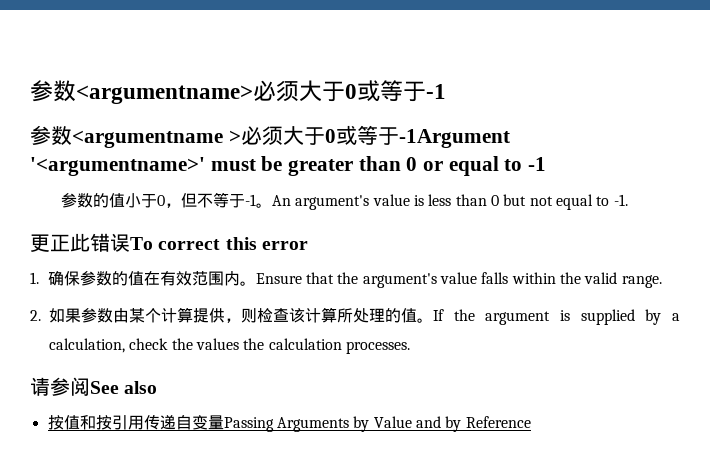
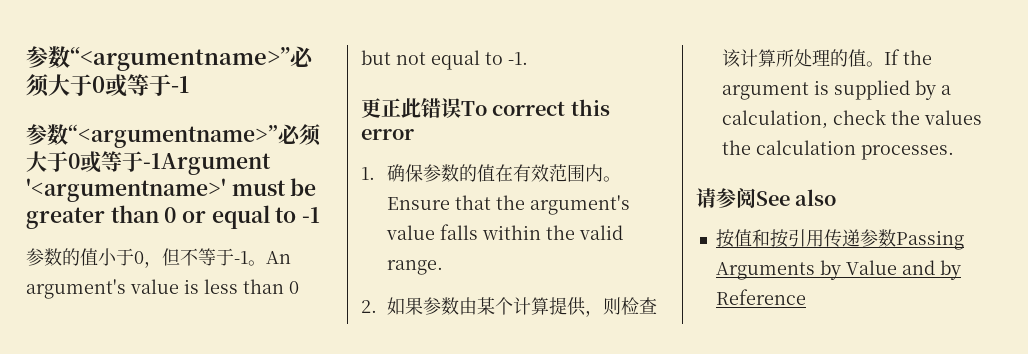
- 参数<argumentname>必须大于0或等于-1
+ 参数“<argumentname>”必须大于0或等于-1
- 参数<argumentname >必须大于0或等于-1Argument '<argumentname>' must be greater than 0 or equal to -1
+ 参数“<argumentname>”必须大于0或等于-1Argument '<argumentname>' must be greater than 0 or equal to -1
- 按值和按引用传递自变量Passing Arguments by Value and by Reference
+ 按值和按引用传递参数Passing Arguments by Value and by Reference

